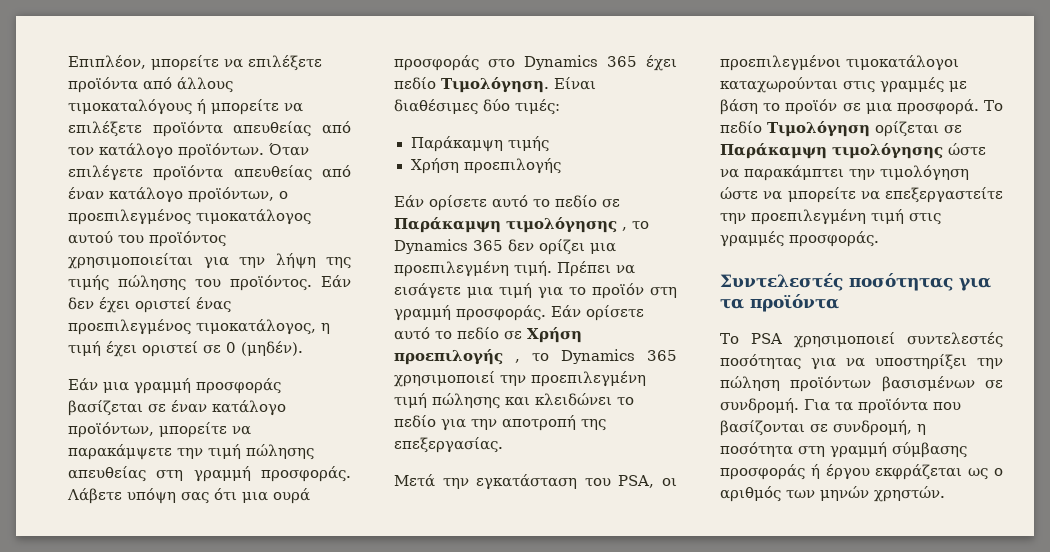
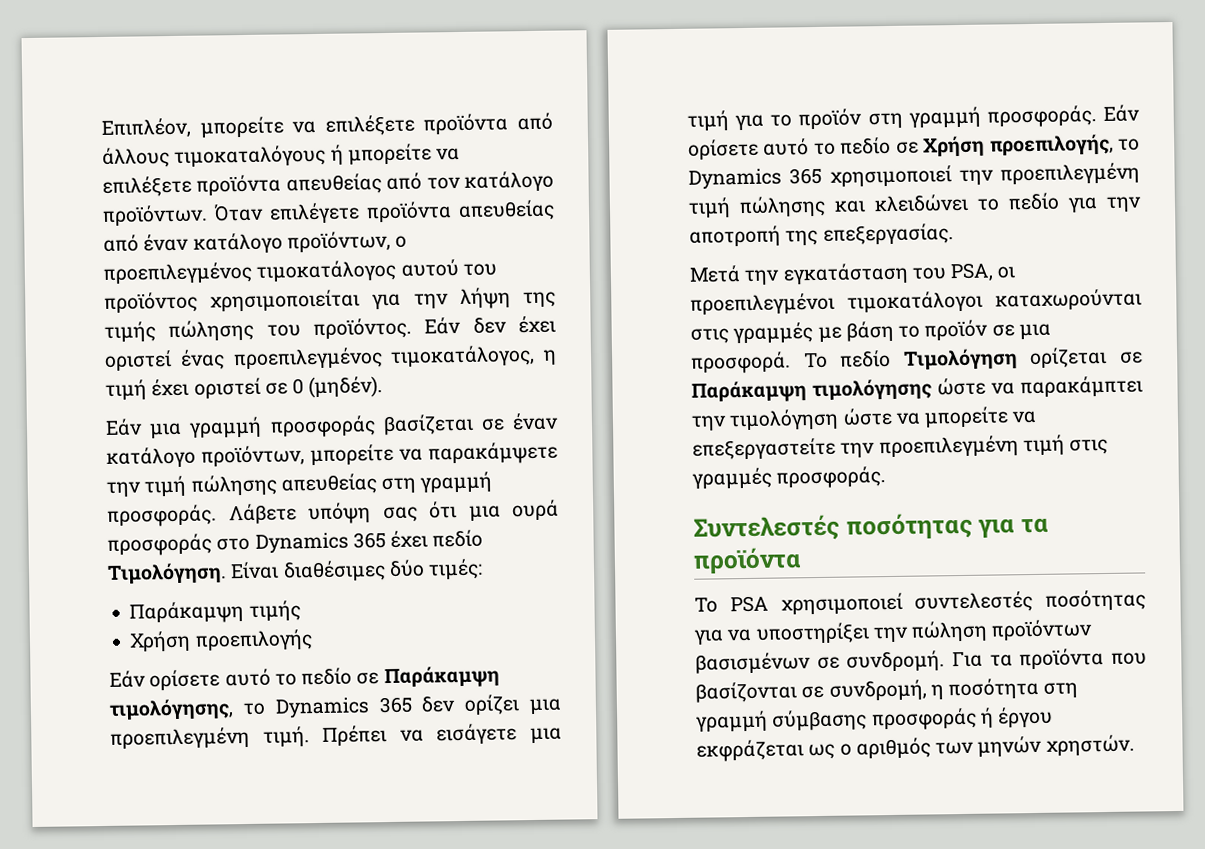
- Εάν ορίσετε αυτό το πεδίο σε Παράκαμψη τιμολόγησης , το Dynamics 365 δεν ορίζει μια προεπιλεγμένη τιμή.
+ Εάν ορίσετε αυτό το πεδίο σε Παράκαμψη τιμολόγησης, το Dynamics 365 δεν ορίζει μια προεπιλεγμένη τιμή.
- Εάν ορίσετε αυτό το πεδίο σε Χρήση προεπιλογής , το Dynamics 365 χρησιμοποιεί την προεπιλεγμένη τιμή πώλησης και κλειδώνει το πεδίο για την αποτροπή της επεξεργασίας.
+ Εάν ορίσετε αυτό το πεδίο σε Χρήση προεπιλογής, το Dynamics 365 χρησιμοποιεί την προεπιλεγμένη τιμή πώλησης και κλειδώνει το πεδίο για την αποτροπή της επεξεργασίας.

